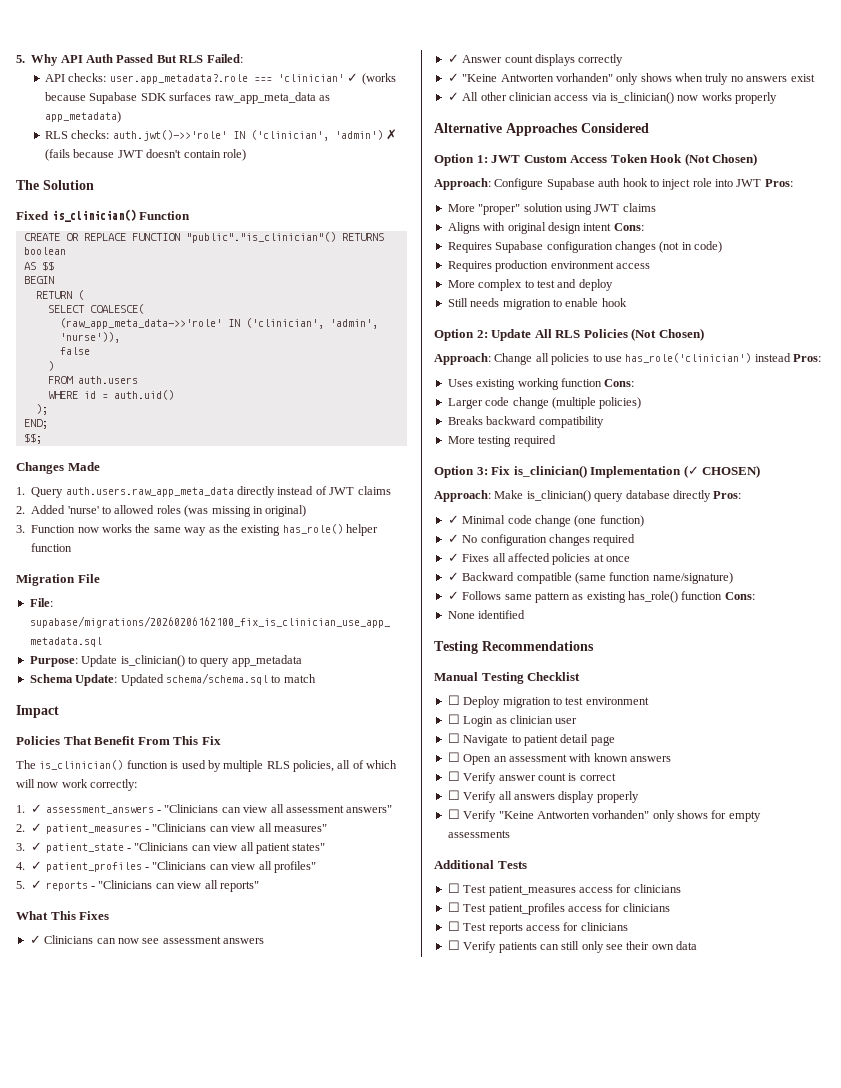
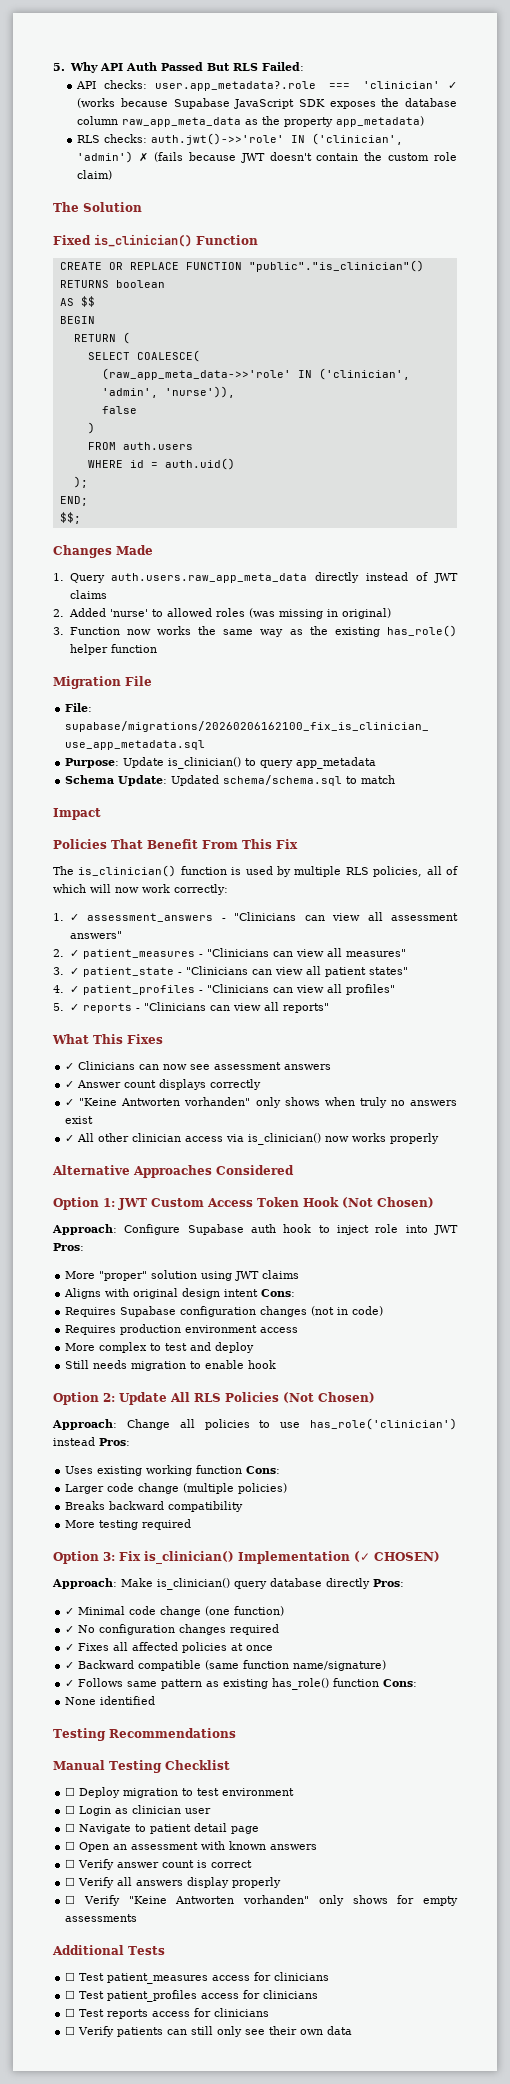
- API checks: user.app_metadata?.role === 'clinician' ✓ (works because Supabase SDK surfaces raw_app_meta_data as app_metadata)
+ API checks: user.app_metadata?.role === 'clinician' ✓ (works because Supabase JavaScript SDK exposes the database column raw_app_meta_data as the property app_metadata)
- RLS checks: auth.jwt()->>'role' IN ('clinician', 'admin') ✗ (fails because JWT doesn't contain role)
+ RLS checks: auth.jwt()->>'role' IN ('clinician', 'admin') ✗ (fails because JWT doesn't contain the custom role claim)

